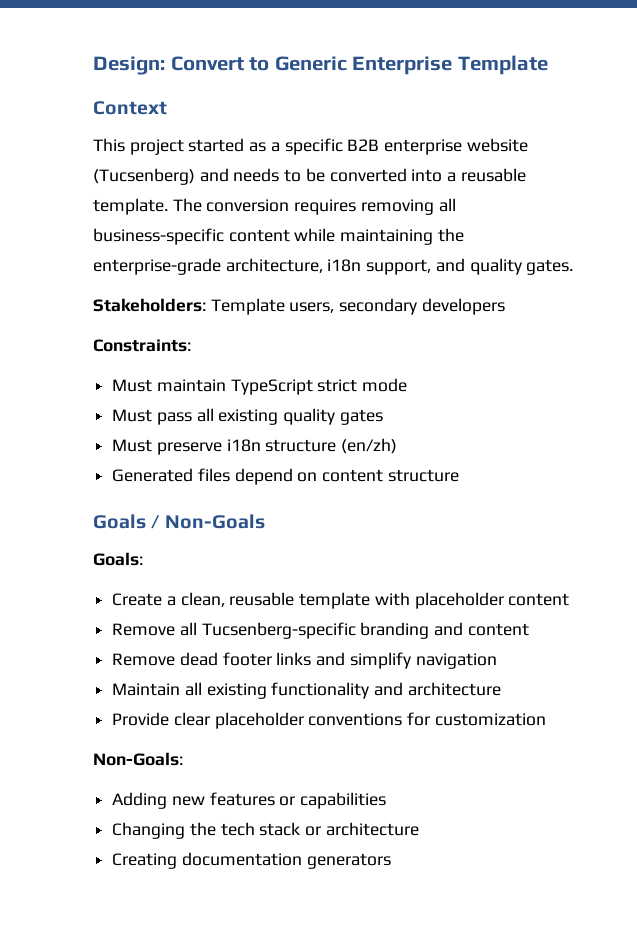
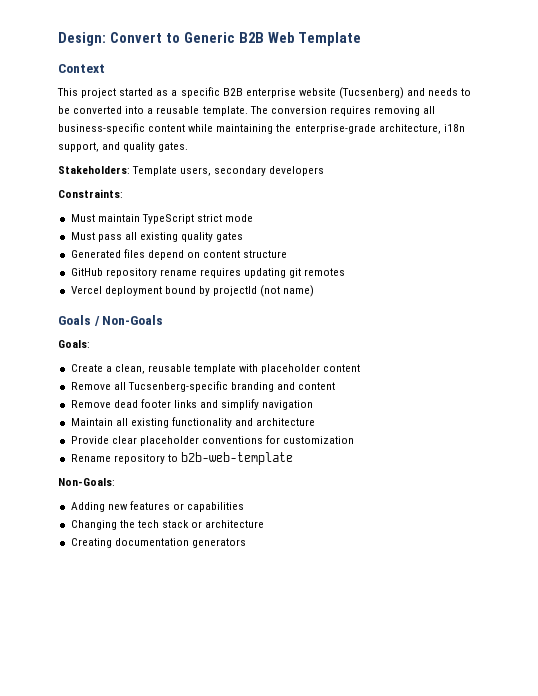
- Design: Convert to Generic Enterprise Template
+ Design: Convert to Generic B2B Web Template
- Must preserve i18n structure (en/zh)
+ GitHub repository rename requires updating git remotes
+ Vercel deployment bound by projectId (not name)
+ Rename repository to b2b-web-template

